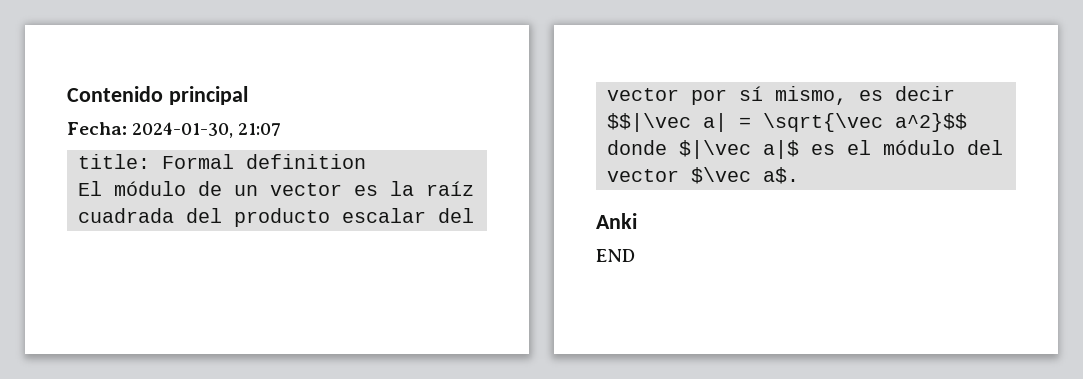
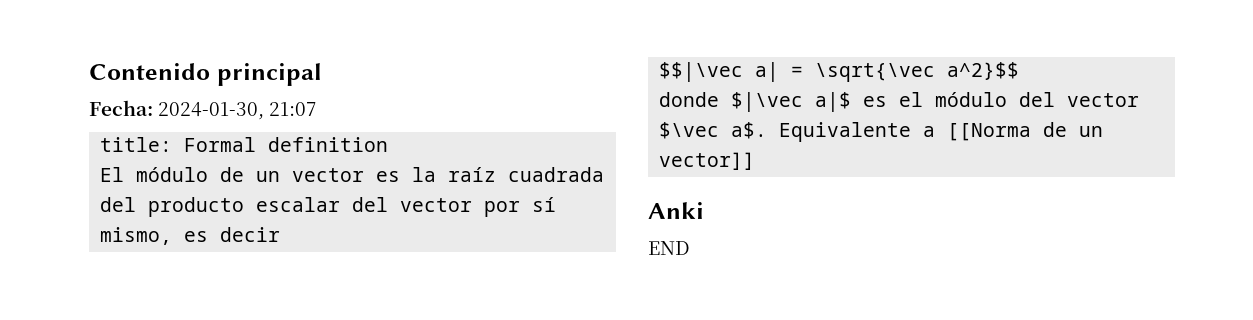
+ Equivalente a [[Norma de un vector]]

